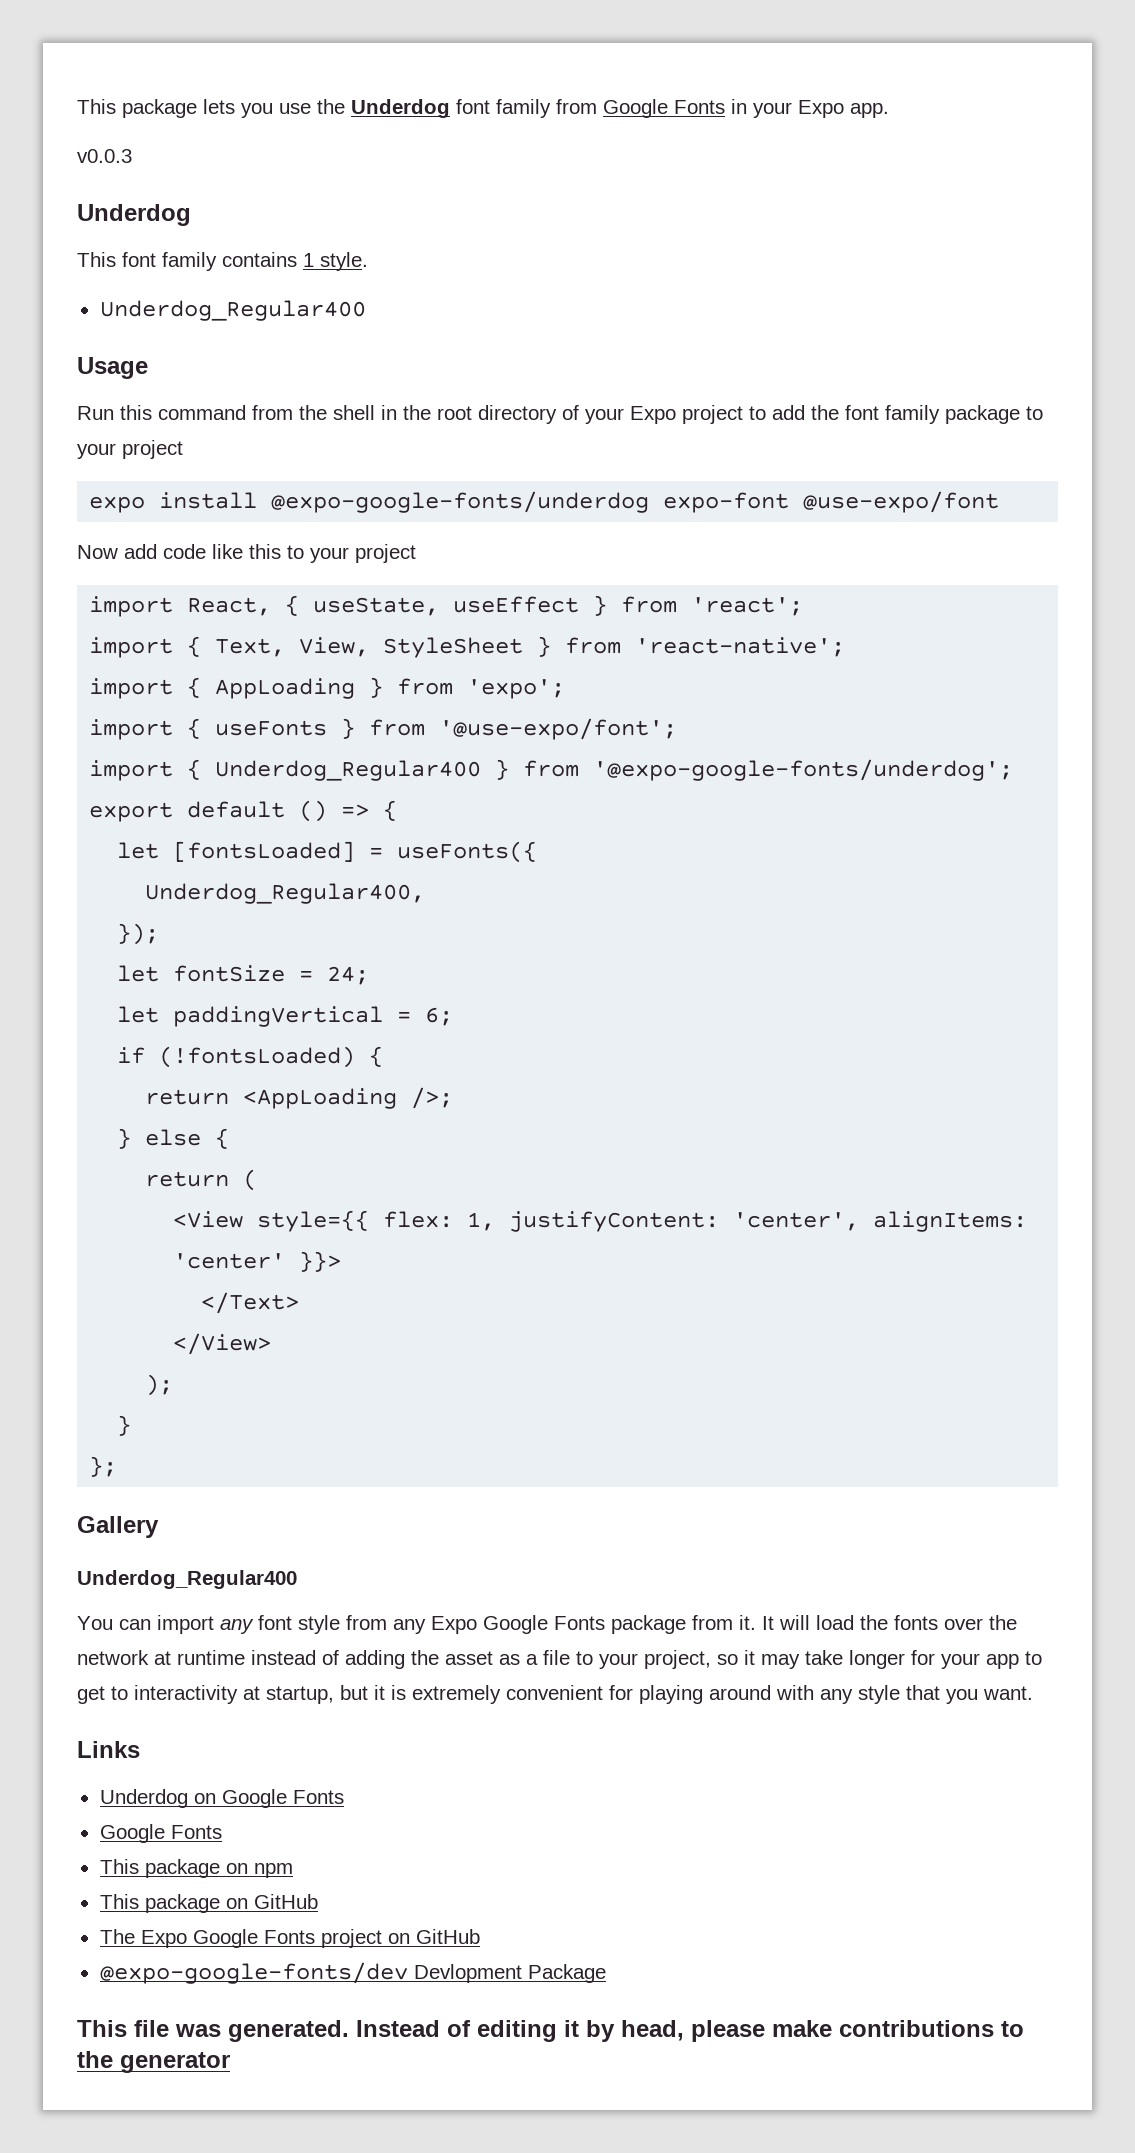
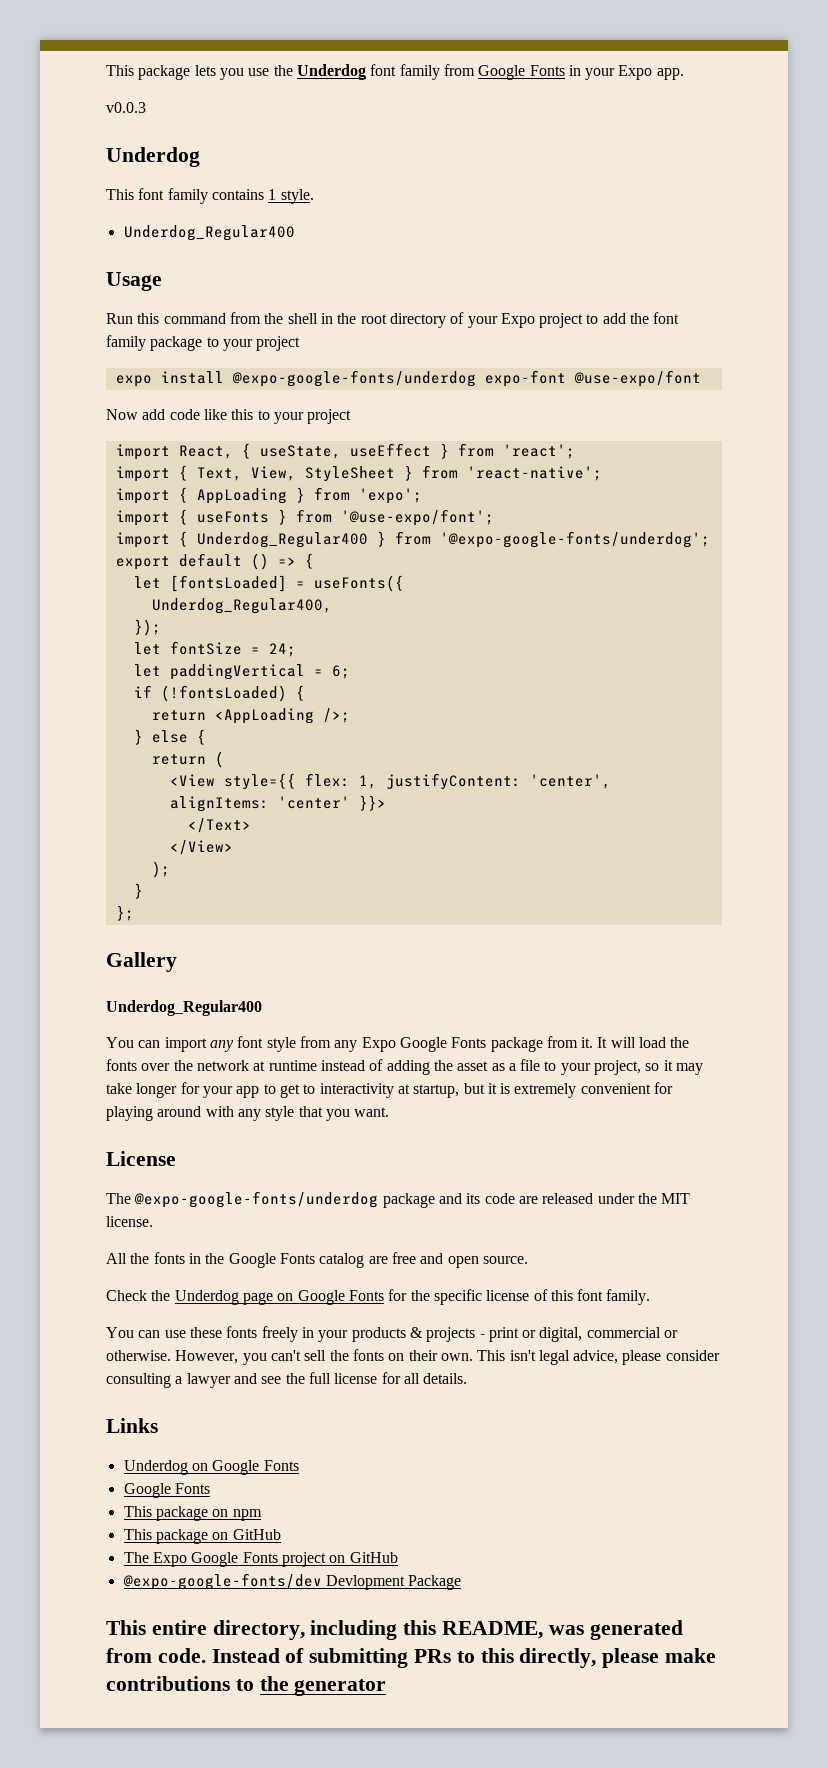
+ License
+ The @expo-google-fonts/underdog package and its code are released under the MIT license.
+ All the fonts in the Google Fonts catalog are free and open source.
+ Check the Underdog page on Google Fonts for the specific license of this font family.
+ You can use these fonts freely in your products & projects - print or digital, commercial or otherwise. However, you can't sell the fonts on their own. This isn't legal advice, please consider consulting a lawyer and see the full license for all details.
- This file was generated. Instead of editing it by head, please make contributions to the generator
+ This entire directory, including this README, was generated from code. Instead of submitting PRs to this directly, please make contributions to the generator

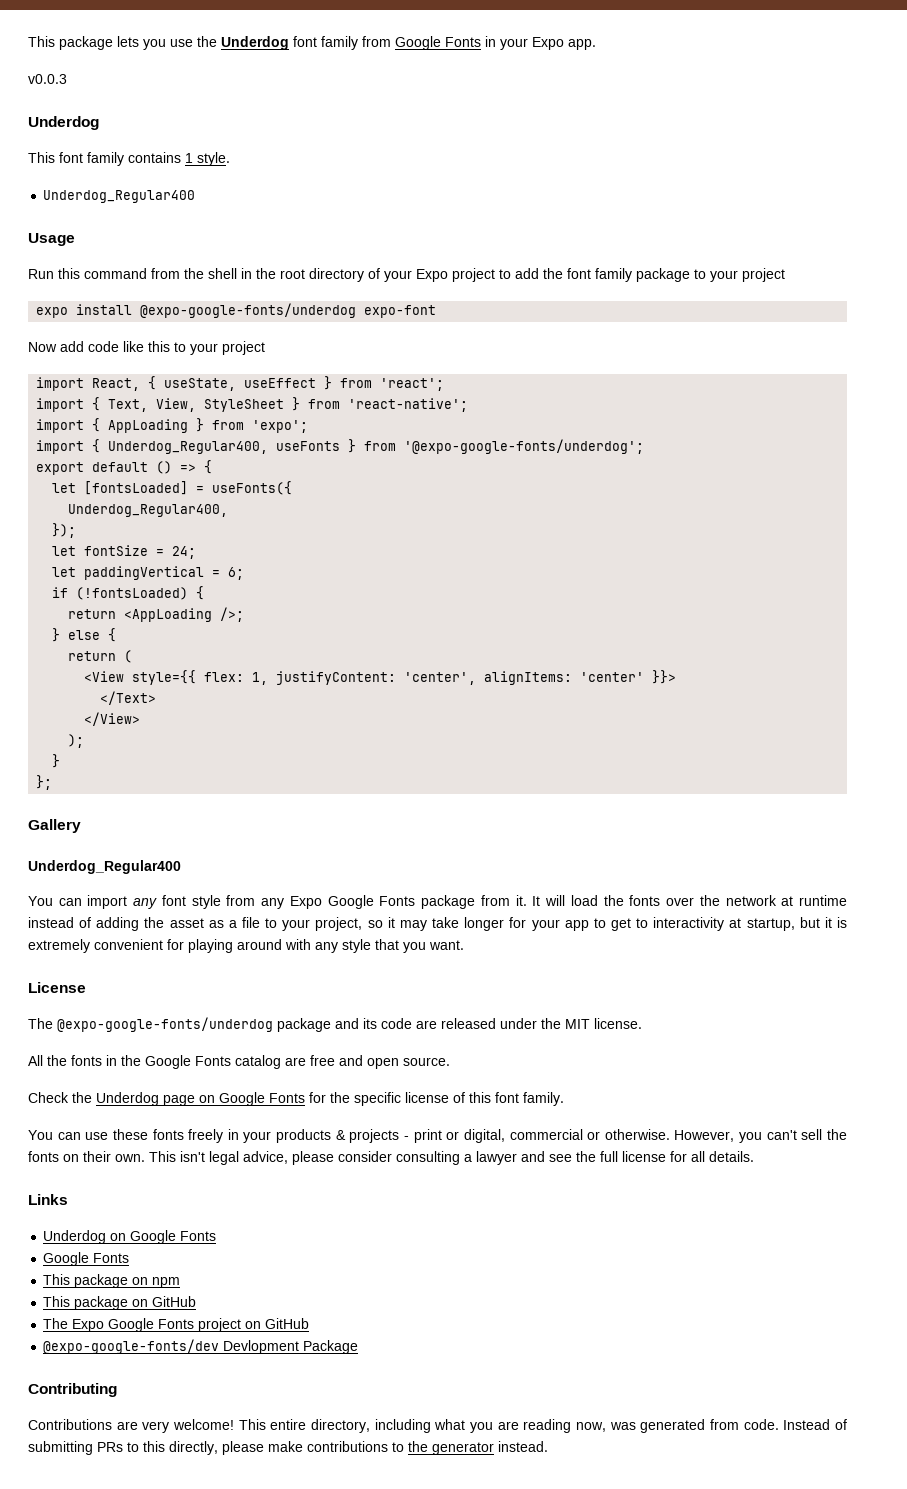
- expo install @expo-google-fonts/underdog expo-font @use-expo/font
+ expo install @expo-google-fonts/underdog expo-font
- import { useFonts } from '@use-expo/font';
- import { Underdog_Regular400 } from '@expo-google-fonts/underdog';
+ import { Underdog_Regular400, useFonts } from '@expo-google-fonts/underdog';
- This entire directory, including this README, was generated from code.
+ Contributing
+ Contributions are very welcome! This entire directory, including what you are reading now, was generated from code.
- Instead of submitting PRs to this directly, please make contributions to the generator
+ Instead of submitting PRs to this directly, please make contributions to the generator instead.

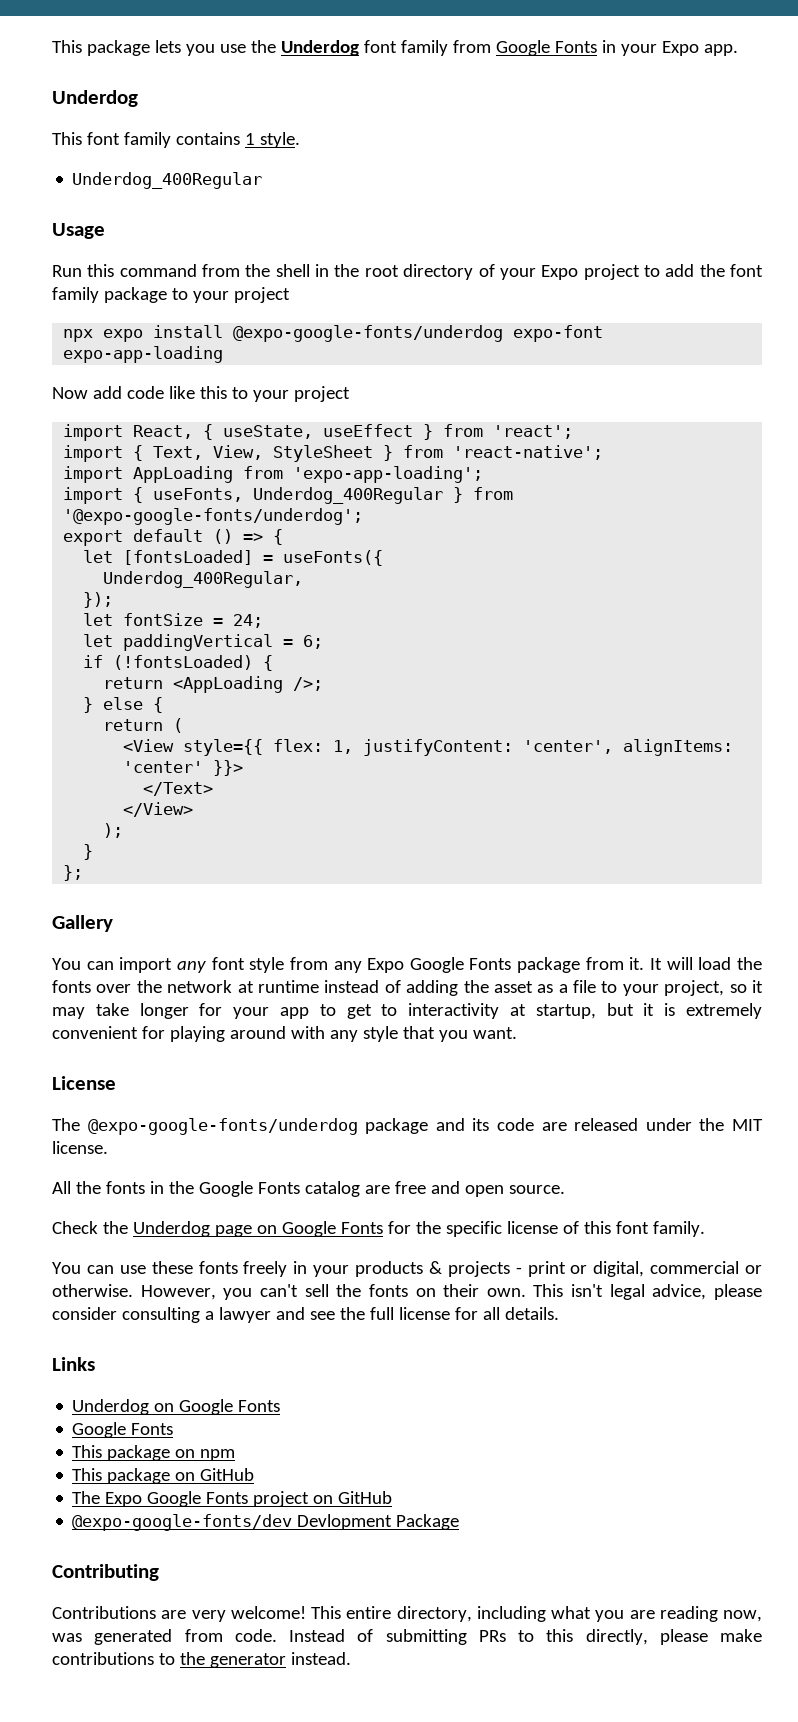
- v0.0.3
  This font family contains 1 style.
- Underdog_Regular400
+ Underdog_400Regular
- expo install @expo-google-fonts/underdog expo-font
+ npx expo install @expo-google-fonts/underdog expo-font expo-app-loading
- import { AppLoading } from 'expo';
- import { Underdog_Regular400, useFonts } from '@expo-google-fonts/underdog';
+ import AppLoading from 'expo-app-loading';
+ import { useFonts, Underdog_400Regular } from '@expo-google-fonts/underdog';
  let [fontsLoaded] = useFonts({
- Underdog_Regular400,
+ Underdog_400Regular,
  Gallery
- Underdog_Regular400

